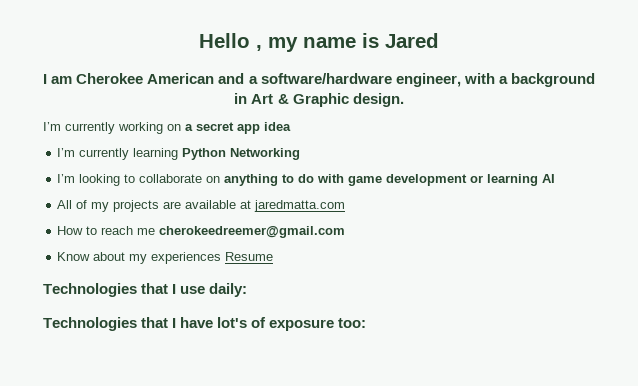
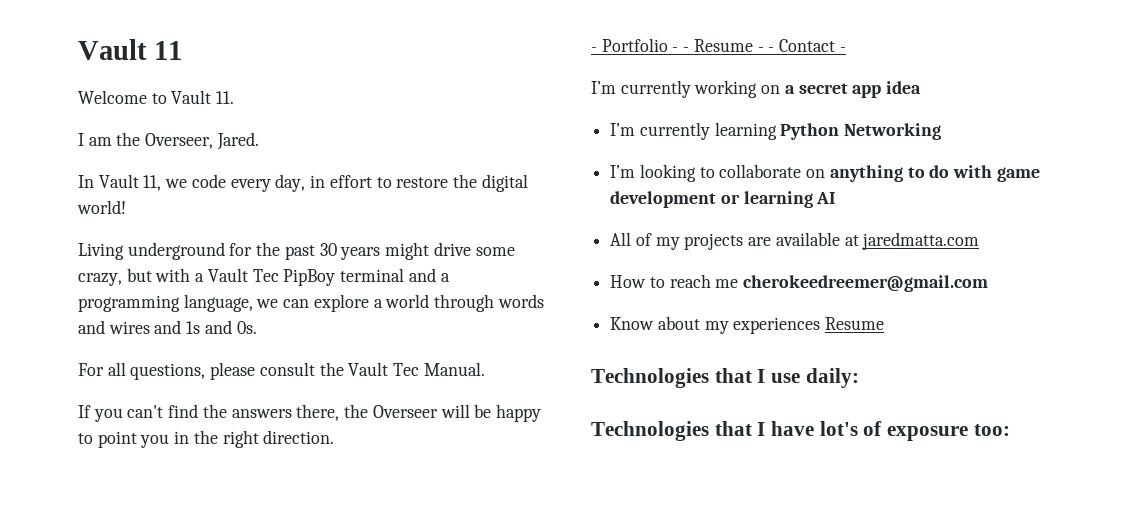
- Hello , my name is Jared
- I am Cherokee American and a software/hardware engineer, with a background in Art & Graphic design.
+ Vault 11
+ Welcome to Vault 11.
+ I am the Overseer, Jared.
+ In Vault 11, we code every day, in effort to restore the digital world!
+ Living underground for the past 30 years might drive some crazy, but with a Vault Tec PipBoy terminal and a programming language, we can explore a world through words and wires and 1s and 0s.
+ For all questions, please consult the Vault Tec Manual.
+ If you can't find the answers there, the Overseer will be happy to point you in the right direction.
+ - Portfolio - - Resume - - Contact -

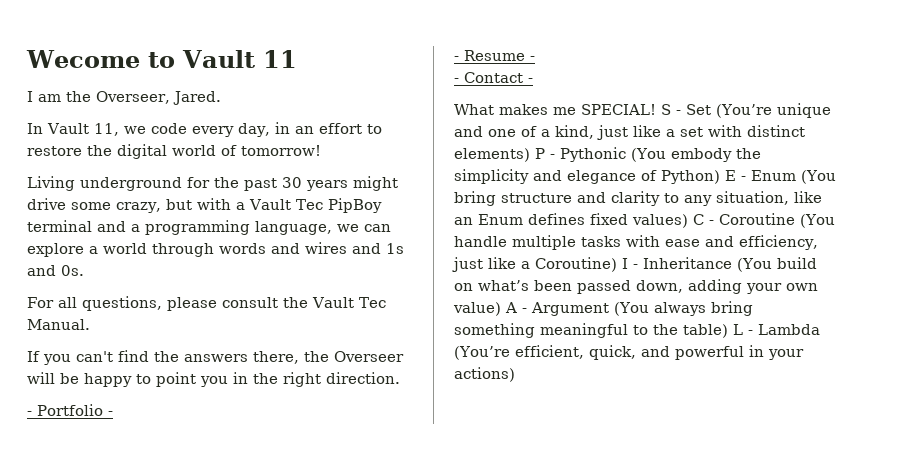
- Vault 11
+ Wecome to Vault 11
- Welcome to Vault 11.
- In Vault 11, we code every day, in effort to restore the digital world!
+ In Vault 11, we code every day, in an effort to restore the digital world of tomorrow!
- - Portfolio - - Resume - - Contact -
+ - Portfolio -
+ - Resume -
+ - Contact -
- I’m currently working on a secret app idea
- I’m currently learning Python Networking
- I’m looking to collaborate on anything to do with game development or learning AI
- All of my projects are available at jaredmatta.com
- How to reach me cherokeedreemer@gmail.com
- Know about my experiences Resume
- Technologies that I use daily:
- Technologies that I have lot's of exposure too:
+ What makes me SPECIAL! S - Set (You’re unique and one of a kind, just like a set with distinct elements) P - Pythonic (You embody the simplicity and elegance of Python) E - Enum (You bring structure and clarity to any situation, like an Enum defines fixed values) C - Coroutine (You handle multiple tasks with ease and efficiency, just like a Coroutine) I - Inheritance (You build on what’s been passed down, adding your own value) A - Argument (You always bring something meaningful to the table) L - Lambda (You’re efficient, quick, and powerful in your actions)

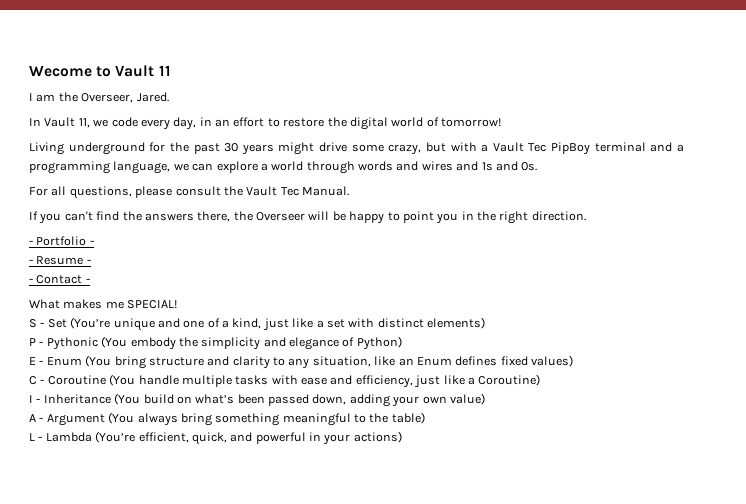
- What makes me SPECIAL! S - Set (You’re unique and one of a kind, just like a set with distinct elements) P - Pythonic (You embody the simplicity and elegance of Python) E - Enum (You bring structure and clarity to any situation, like an Enum defines fixed values) C - Coroutine (You handle multiple tasks with ease and efficiency, just like a Coroutine) I - Inheritance (You build on what’s been passed down, adding your own value) A - Argument (You always bring something meaningful to the table) L - Lambda (You’re efficient, quick, and powerful in your actions)
+ What makes me SPECIAL!
+ S - Set (You’re unique and one of a kind, just like a set with distinct elements)
+ P - Pythonic (You embody the simplicity and elegance of Python)
+ E - Enum (You bring structure and clarity to any situation, like an Enum defines fixed values)
+ C - Coroutine (You handle multiple tasks with ease and efficiency, just like a Coroutine)
+ I - Inheritance (You build on what’s been passed down, adding your own value)
+ A - Argument (You always bring something meaningful to the table)
+ L - Lambda (You’re efficient, quick, and powerful in your actions)

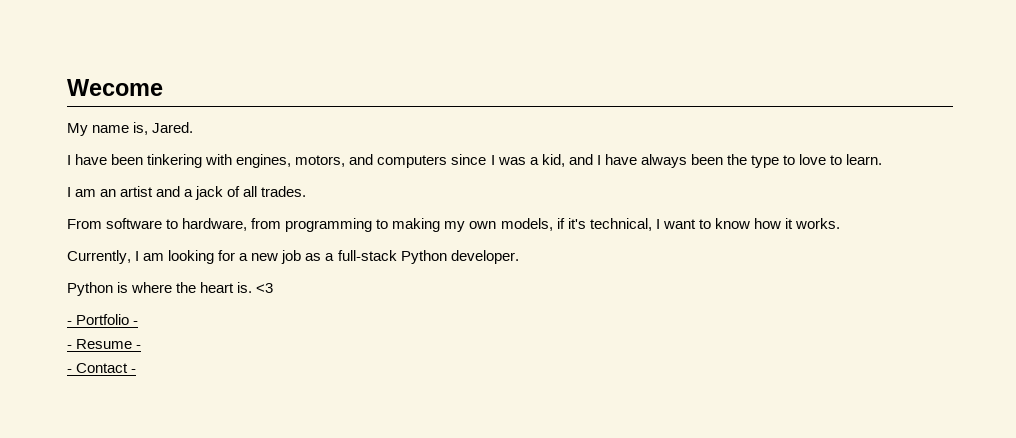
- Wecome to Vault 11
- I am the Overseer, Jared.
- In Vault 11, we code every day, in an effort to restore the digital world of tomorrow!
- Living underground for the past 30 years might drive some crazy, but with a Vault Tec PipBoy terminal and a programming language, we can explore a world through words and wires and 1s and 0s.
- For all questions, please consult the Vault Tec Manual.
- If you can't find the answers there, the Overseer will be happy to point you in the right direction.
+ Wecome
+ My name is, Jared.
+ I have been tinkering with engines, motors, and computers since I was a kid, and I have always been the type to love to learn.
+ I am an artist and a jack of all trades.
+ From software to hardware, from programming to making my own models, if it's technical, I want to know how it works.
+ Currently, I am looking for a new job as a full-stack Python developer.
+ Python is where the heart is. <3
- What makes me SPECIAL!
- S - Set (You’re unique and one of a kind, just like a set with distinct elements)
- P - Pythonic (You embody the simplicity and elegance of Python)
- E - Enum (You bring structure and clarity to any situation, like an Enum defines fixed values)
- C - Coroutine (You handle multiple tasks with ease and efficiency, just like a Coroutine)
- I - Inheritance (You build on what’s been passed down, adding your own value)
- A - Argument (You always bring something meaningful to the table)
- L - Lambda (You’re efficient, quick, and powerful in your actions)

